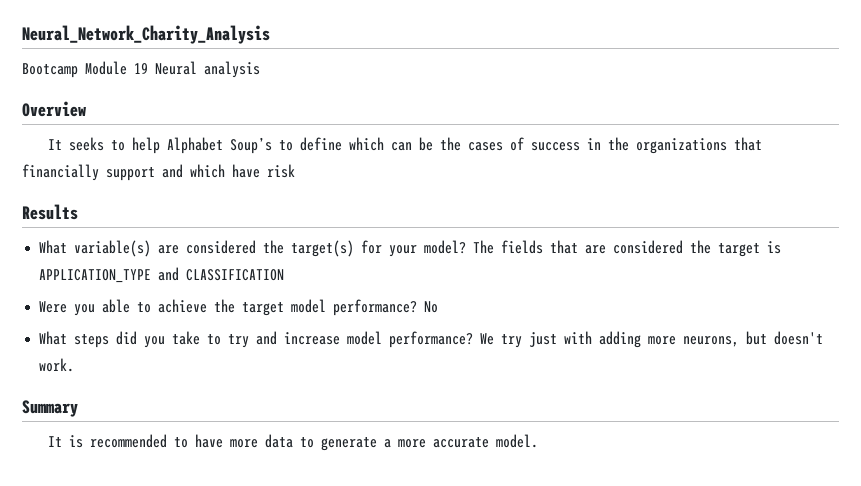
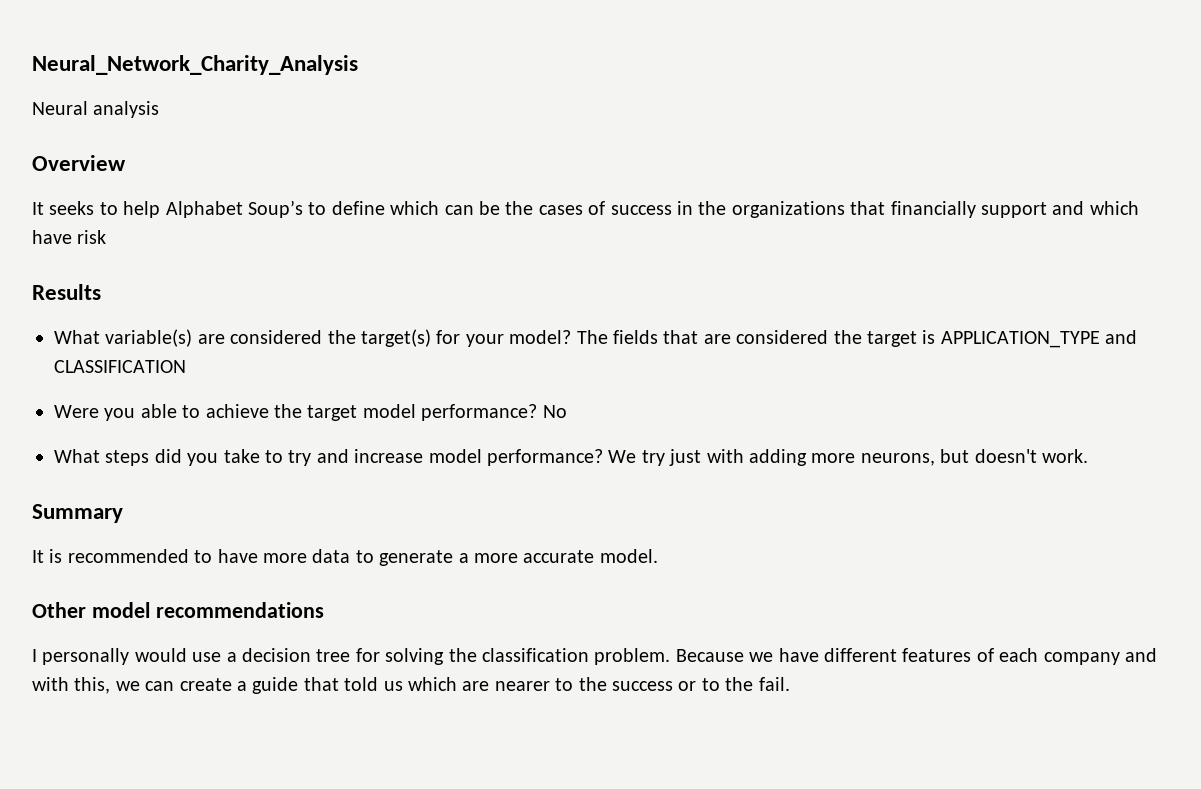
- Bootcamp Module 19 Neural analysis
+ Neural analysis
+ Other model recommendations
+ I personally would use a decision tree for solving the classification problem. Because we have different features of each company and with this, we can create a guide that told us which are nearer to the success or to the fail.

